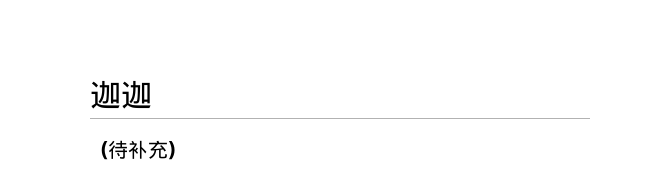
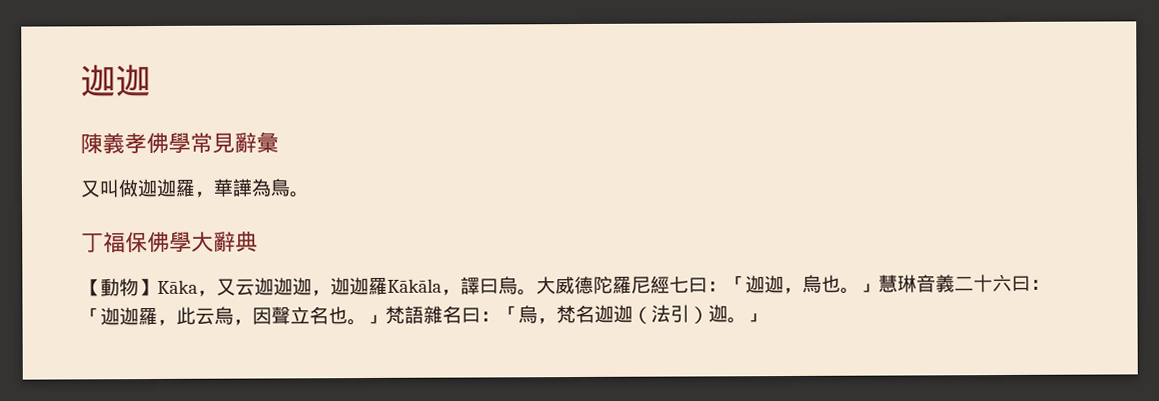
- （待补充）
+ 陳義孝佛學常見辭彙
+ 又叫做迦迦羅，華譁為鳥。
+ 丁福保佛學大辭典
+ 【動物】Kāka，又云迦迦迦，迦迦羅Kākāla，譯曰烏。大威德陀羅尼經七曰：「迦迦，烏也。」慧琳音義二十六曰：「迦迦羅，此云烏，因聲立名也。」梵語雜名曰：「烏，梵名迦迦（法引）迦。」

